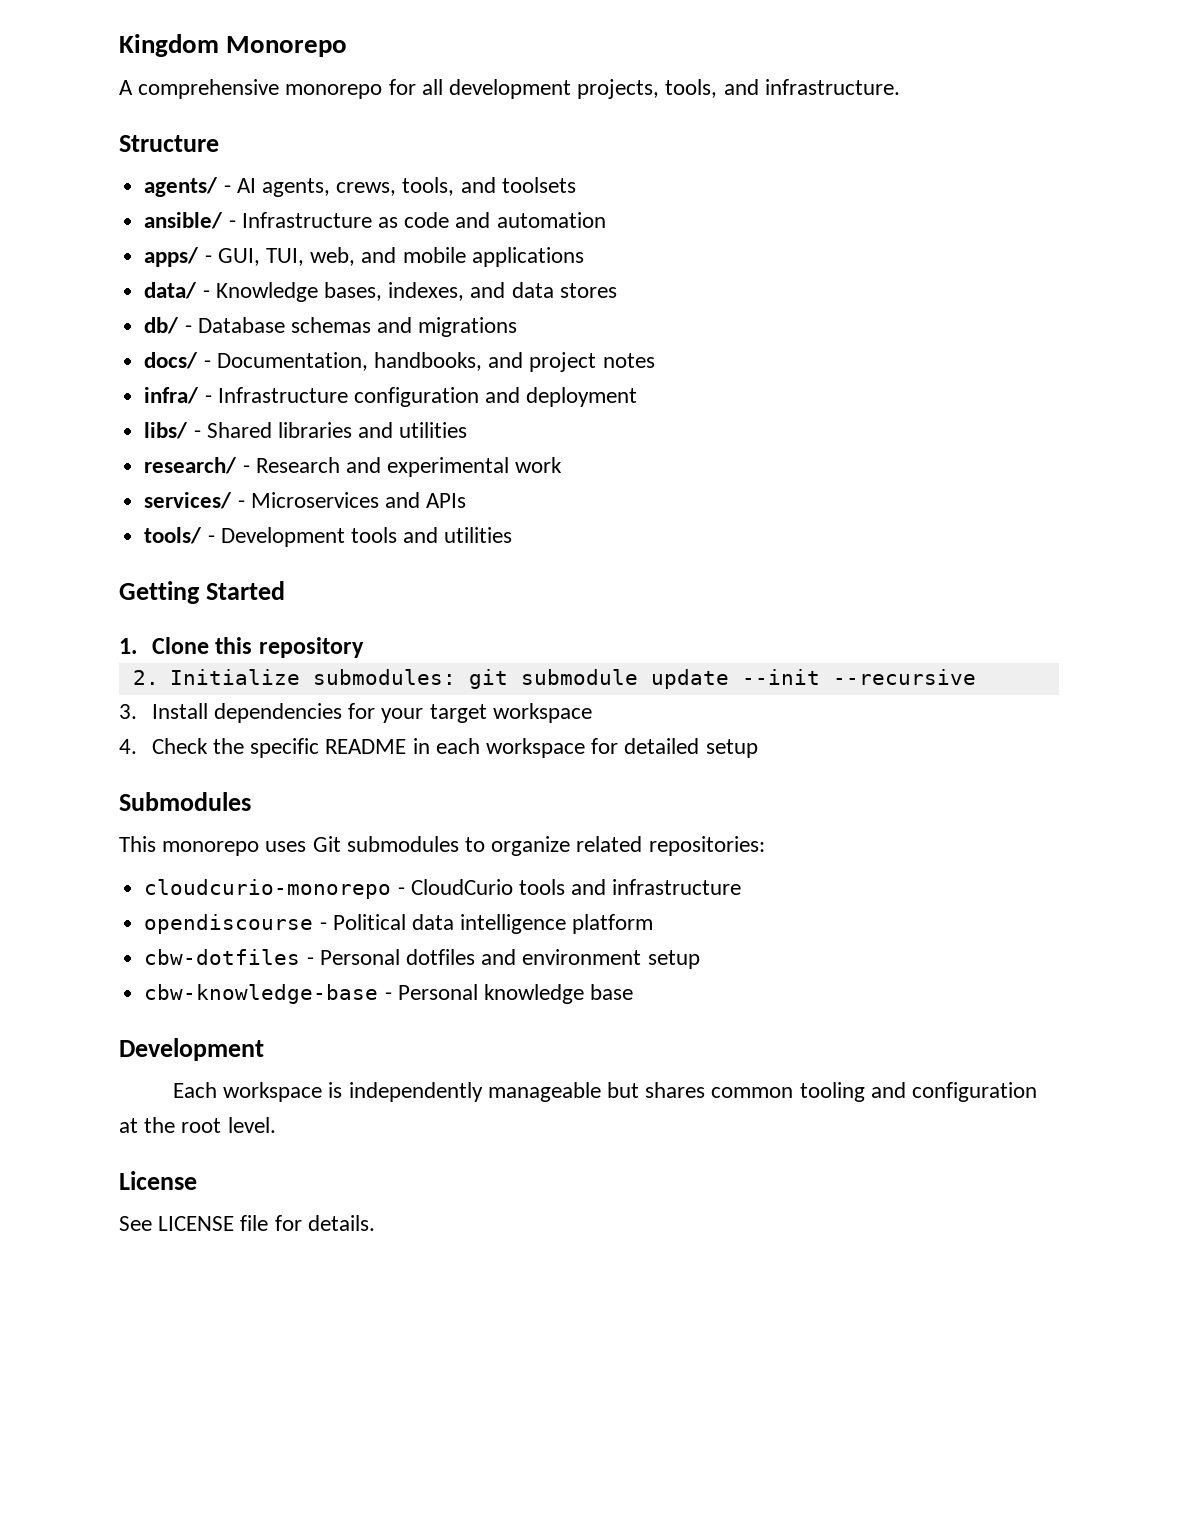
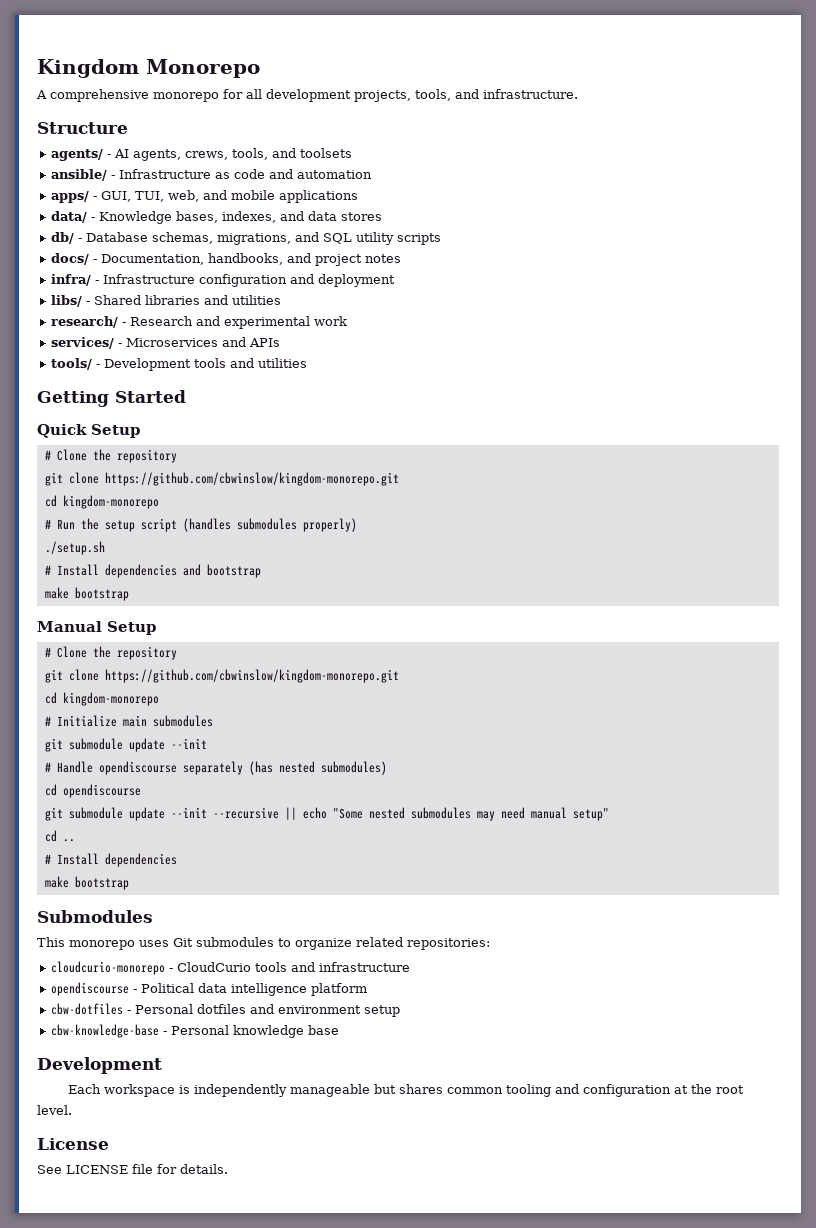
- db/ - Database schemas and migrations
+ db/ - Database schemas, migrations, and SQL utility scripts
- 1. Clone this repository
- 2. Initialize submodules: git submodule update --init --recursive
- 3. Install dependencies for your target workspace
- 4. Check the specific README in each workspace for detailed setup
+ Quick Setup
+ # Clone the repository
+ git clone https://github.com/cbwinslow/kingdom-monorepo.git
+ cd kingdom-monorepo
+ # Run the setup script (handles submodules properly)
+ ./setup.sh
+ # Install dependencies and bootstrap
+ make bootstrap
+ Manual Setup
+ # Clone the repository
+ git clone https://github.com/cbwinslow/kingdom-monorepo.git
+ cd kingdom-monorepo
+ # Initialize main submodules
+ git submodule update --init
+ # Handle opendiscourse separately (has nested submodules)
+ cd opendiscourse
+ git submodule update --init --recursive || echo "Some nested submodules may need manual setup"
+ cd ..
+ # Install dependencies
+ make bootstrap

